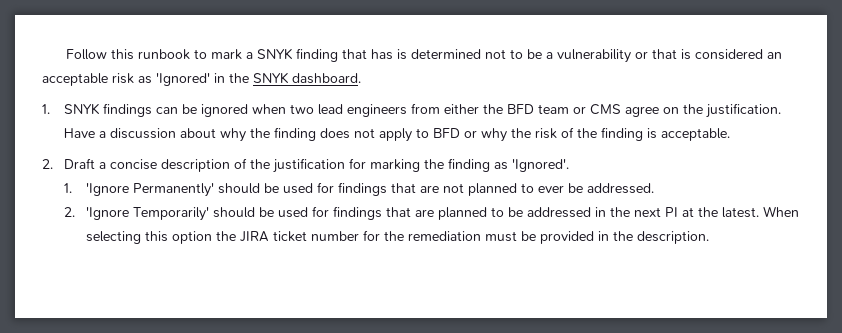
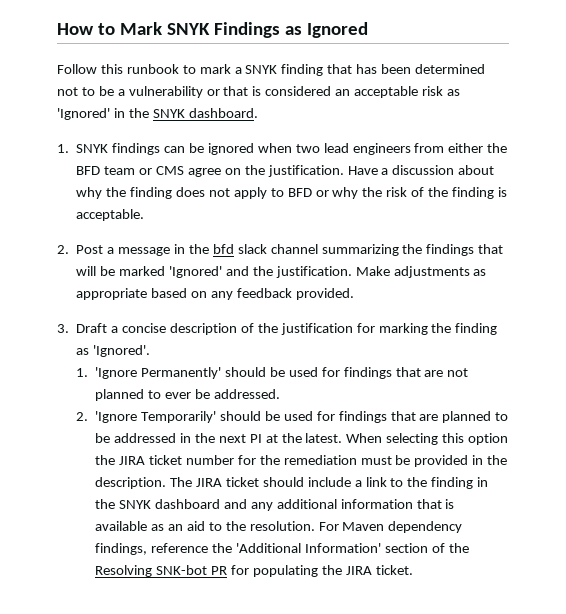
+ How to Mark SNYK Findings as Ignored
- Follow this runbook to mark a SNYK finding that has is determined not to be a vulnerability or that is considered an acceptable risk as 'Ignored' in the SNYK dashboard.
+ Follow this runbook to mark a SNYK finding that has been determined not to be a vulnerability or that is considered an acceptable risk as 'Ignored' in the SNYK dashboard.
- 2. Draft a concise description of the justification for marking the finding as 'Ignored'.
+ 2. Post a message in the bfd slack channel summarizing the findings that will be marked 'Ignored' and the justification. Make adjustments as appropriate based on any feedback provided.
+ 3. Draft a concise description of the justification for marking the finding as 'Ignored'.
+ The JIRA ticket should include a link to the finding in the SNYK dashboard and any additional information that is available as an aid to the resolution. For Maven dependency findings, reference the 'Additional Information' section of the Resolving SNK-bot PR for populating the JIRA ticket.

